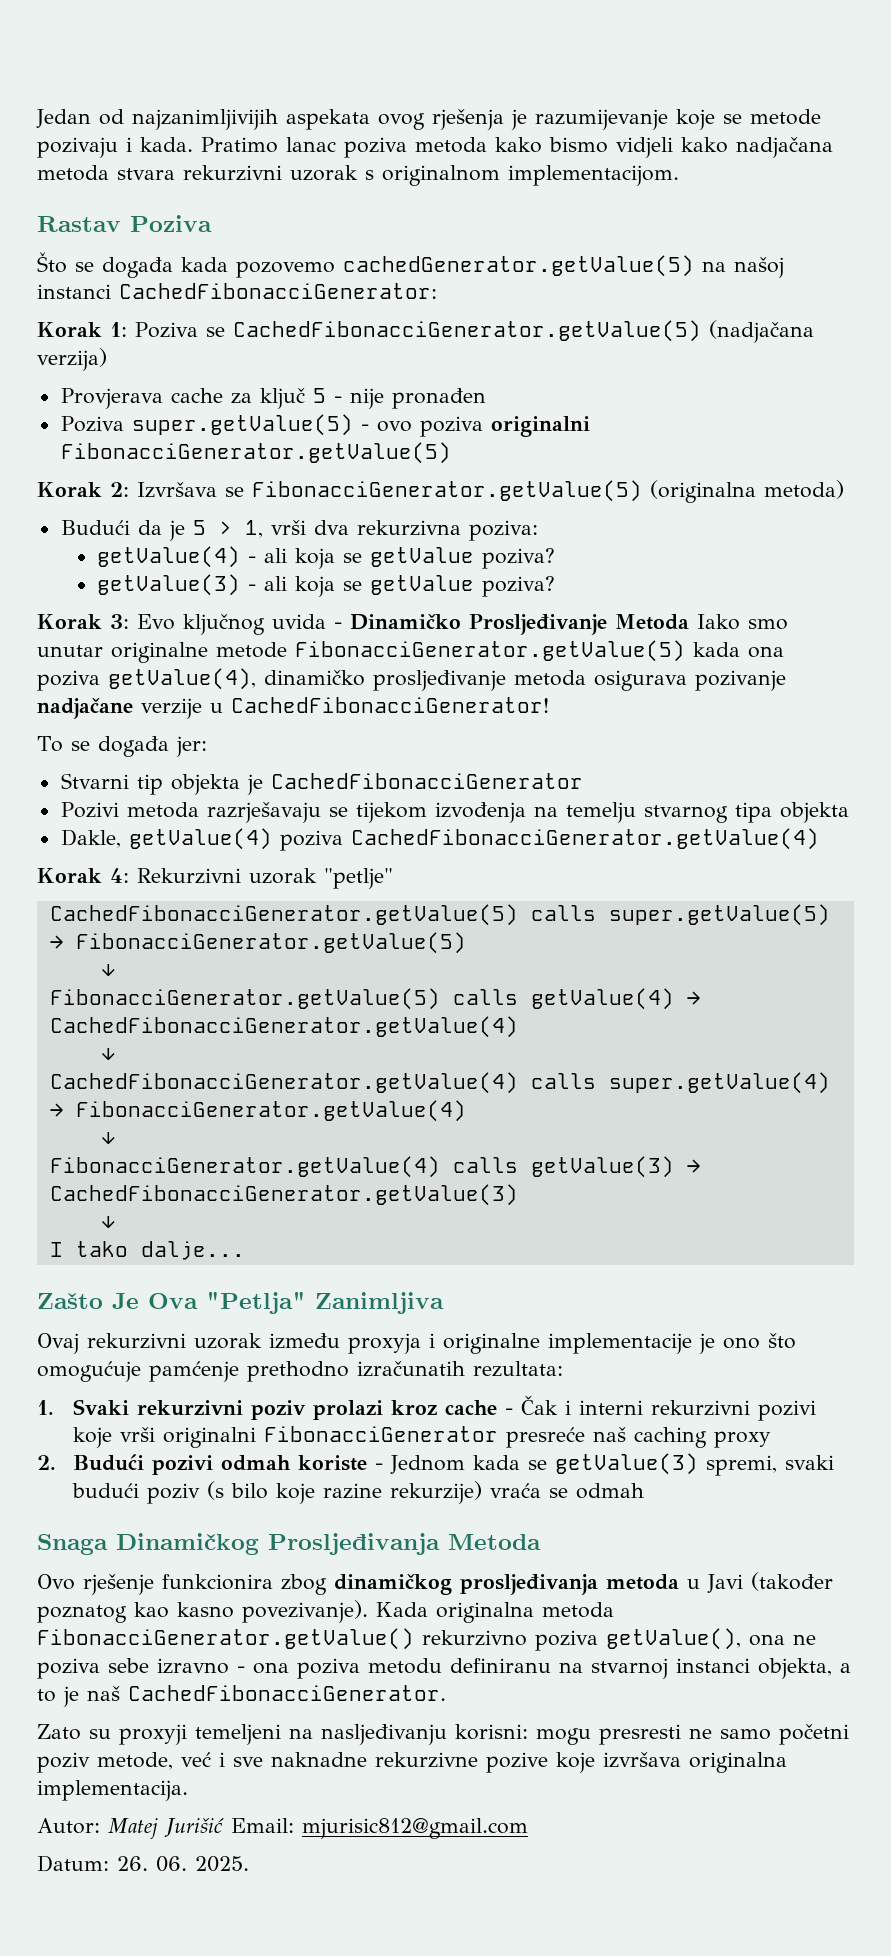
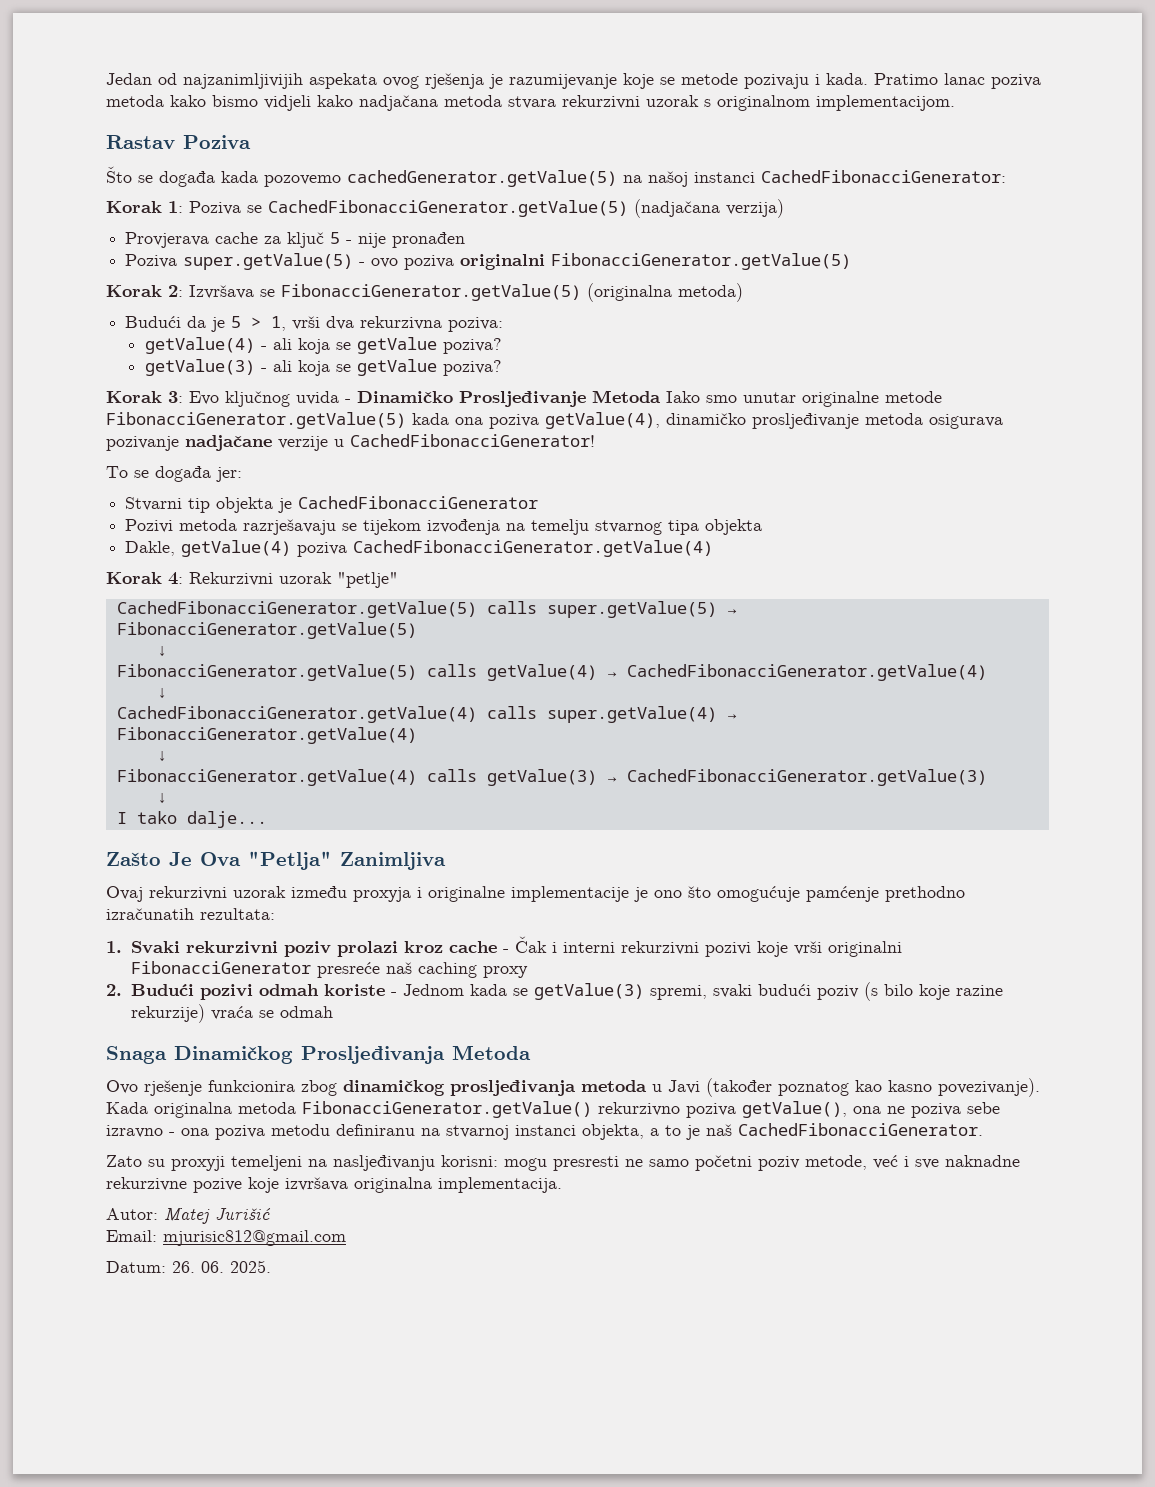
- Autor: Matej Jurišić Email: mjurisic812@gmail.com
+ Autor: Matej Jurišić
+ Email: mjurisic812@gmail.com

